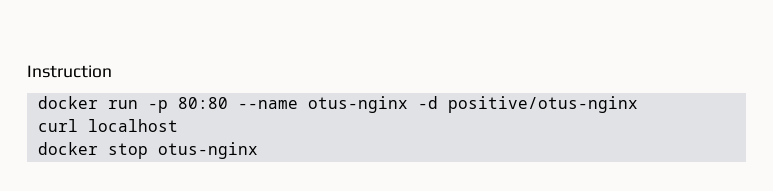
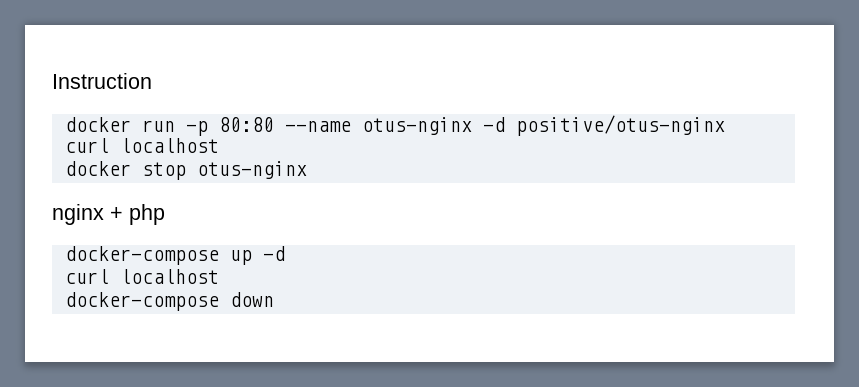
+ nginx + php
+ docker-compose up -d
+ curl localhost
+ docker-compose down

